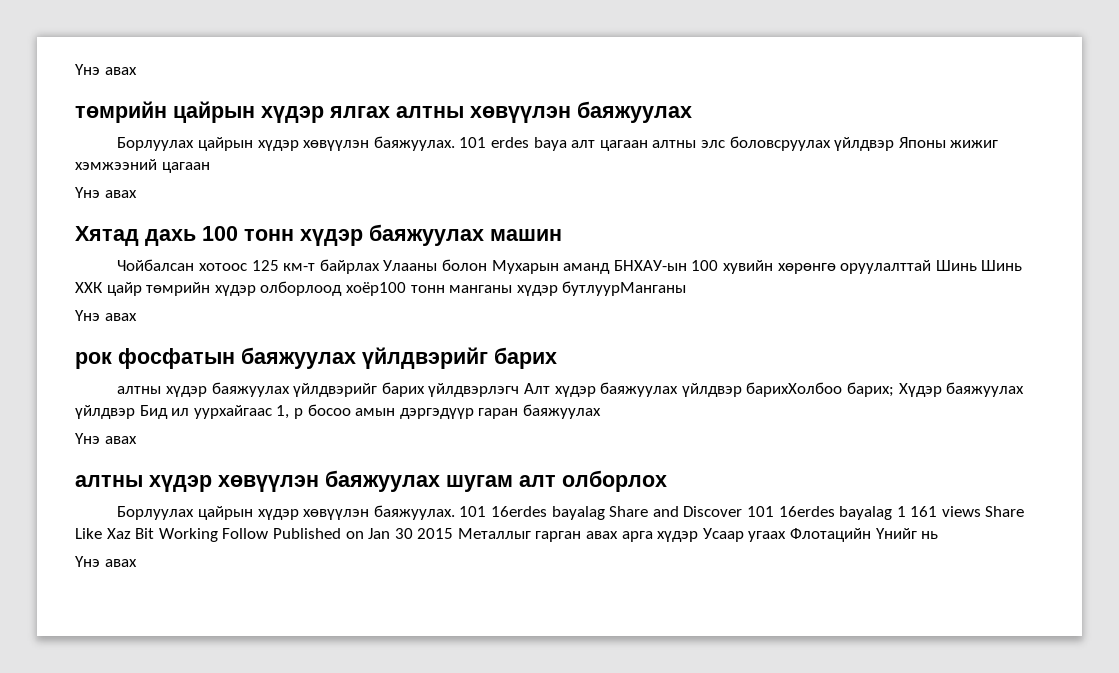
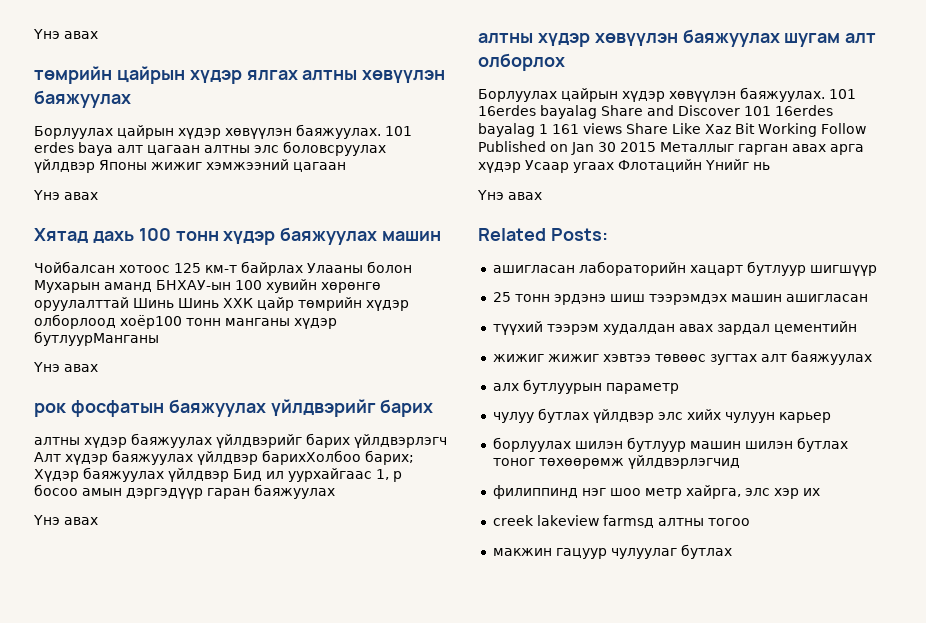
+ Related Posts:
+ ашигласан лабораторийн хацарт бутлуур шигшүүр
+ 25 тонн эрдэнэ шиш тээрэмдэх машин ашигласан
+ түүхий тээрэм худалдан авах зардал цементийн
+ жижиг жижиг хэвтээ төвөөс зугтах алт баяжуулах
+ алх бутлуурын параметр
+ чулуу бутлах үйлдвэр элс хийх чулуун карьер
+ борлуулах шилэн бутлуур машин шилэн бутлах тоног төхөөрөмж үйлдвэрлэгчид
+ филиппинд нэг шоо метр хайрга, элс хэр их
+ creek lakeview farmsд алтны тогоо
+ макжин гацуур чулуулаг бутлах

